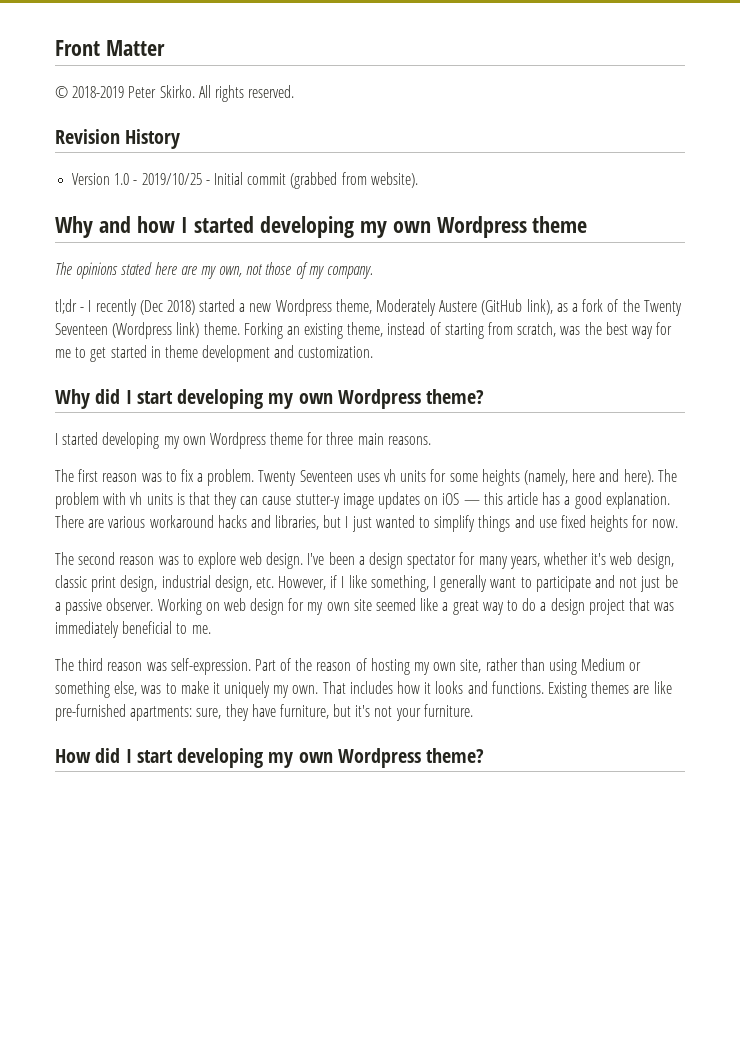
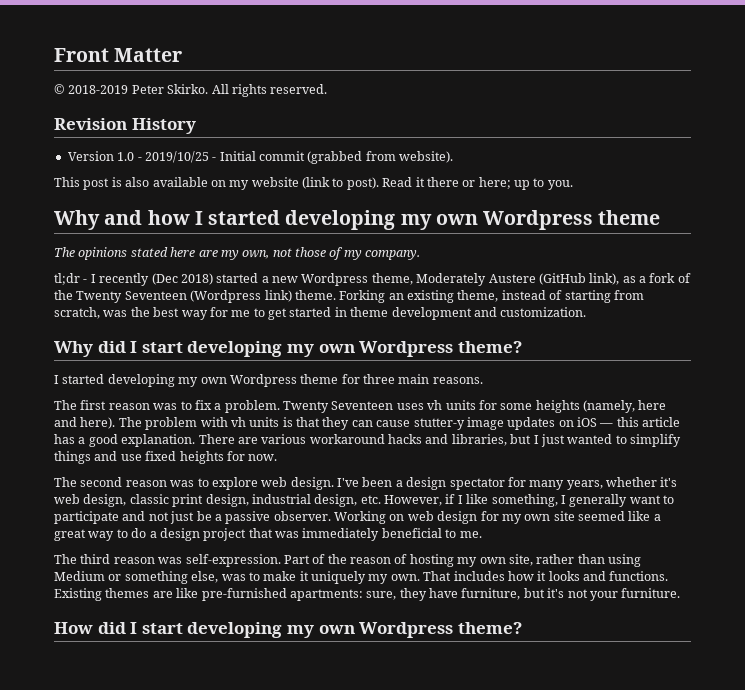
+ This post is also available on my website (link to post). Read it there or here; up to you.

